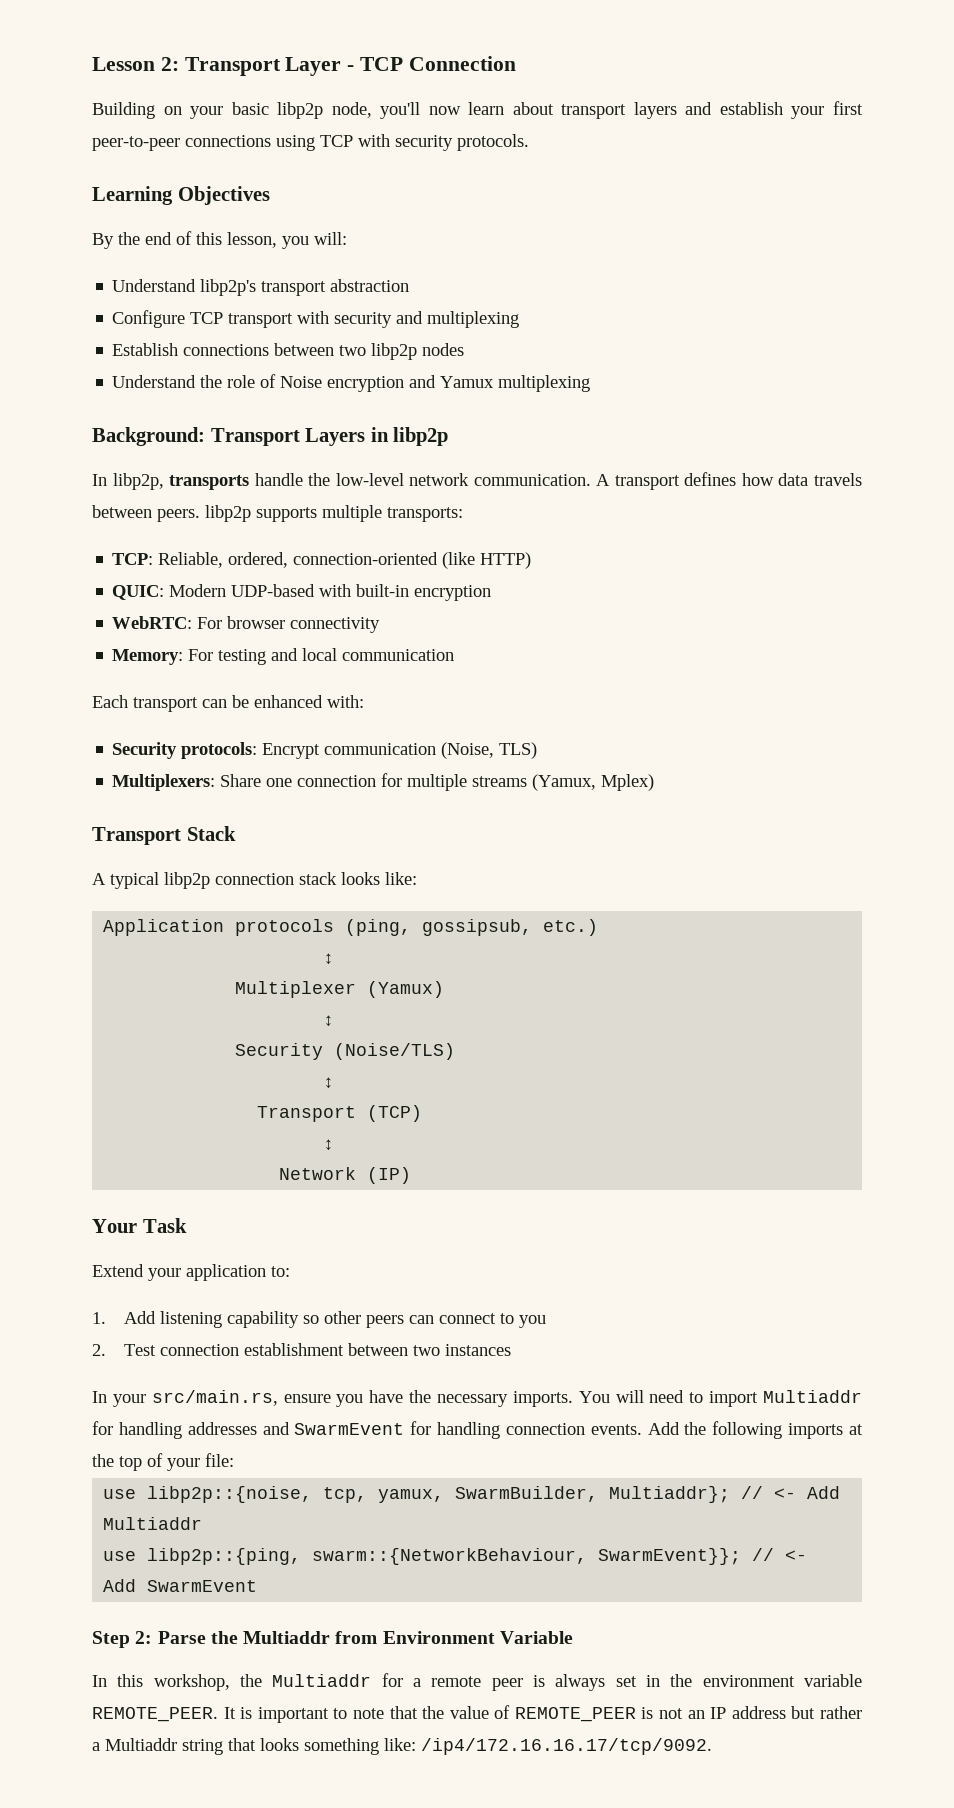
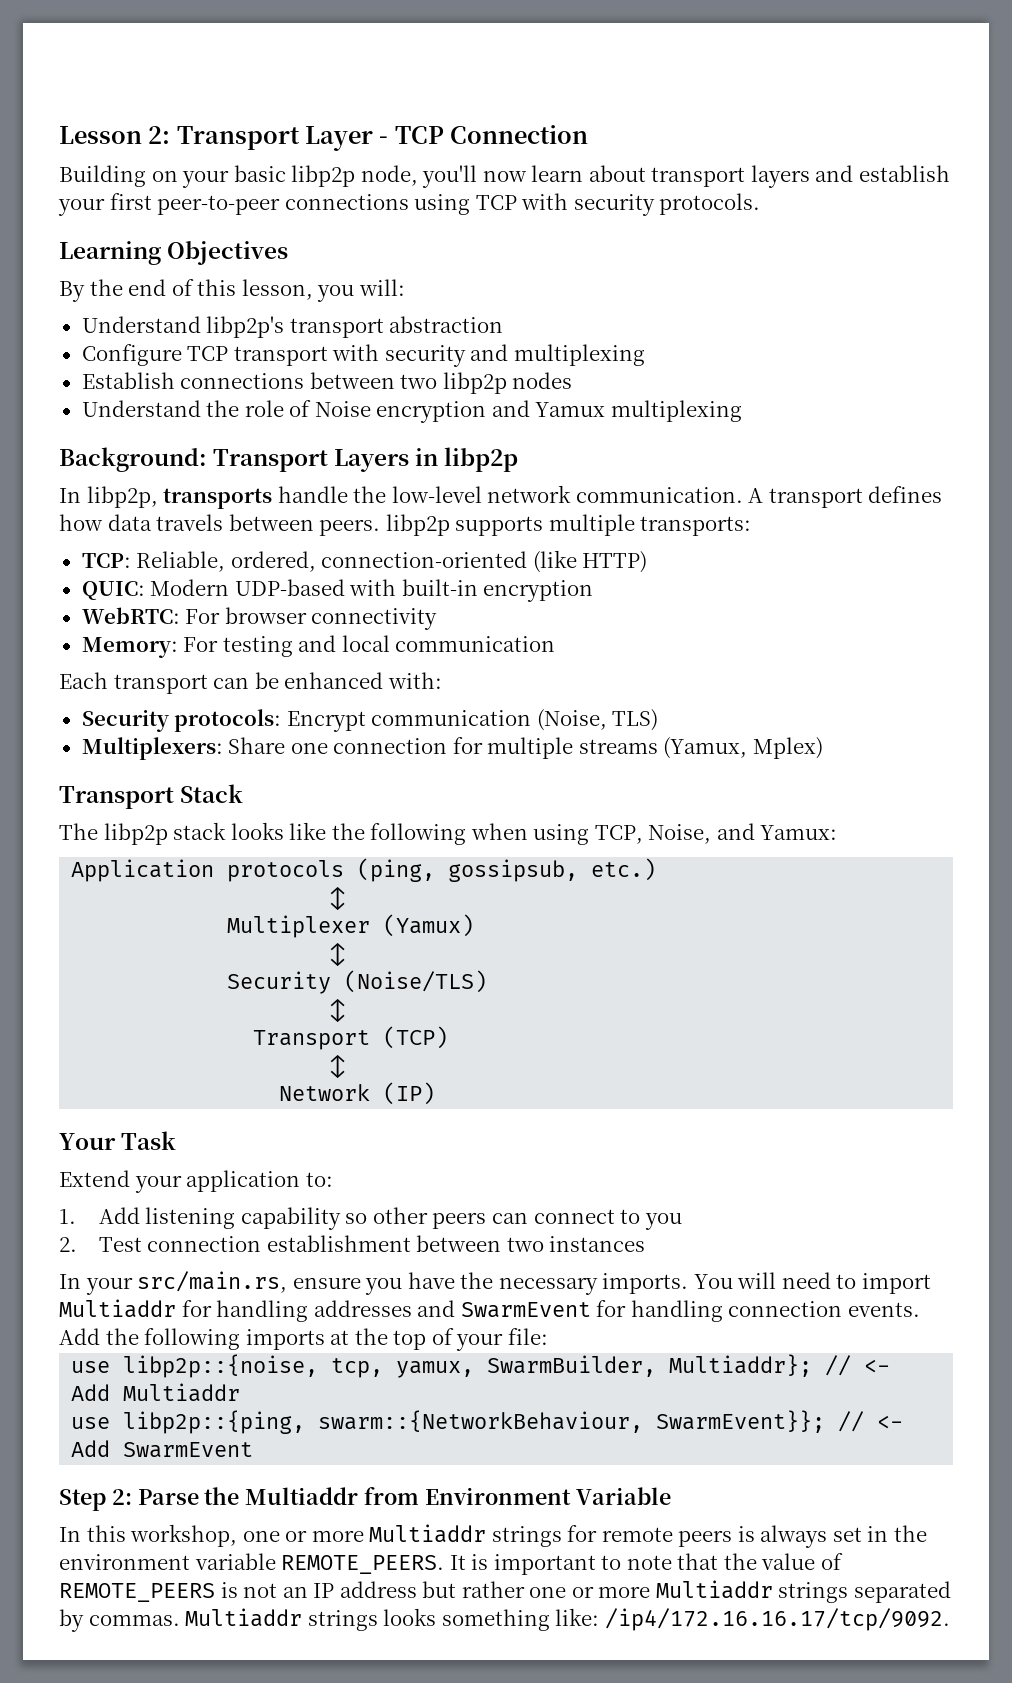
- A typical libp2p connection stack looks like:
+ The libp2p stack looks like the following when using TCP, Noise, and Yamux:
- In this workshop, the Multiaddr for a remote peer is always set in the environment variable REMOTE_PEER.
+ In this workshop, one or more Multiaddr strings for remote peers is always set in the environment variable REMOTE_PEERS.
- It is important to note that the value of REMOTE_PEER is not an IP address but rather a Multiaddr string that looks something like: /ip4/172.16.16.17/tcp/9092.
+ It is important to note that the value of REMOTE_PEERS is not an IP address but rather one or more Multiaddr strings separated by commas. Multiaddr strings looks something like: /ip4/172.16.16.17/tcp/9092.

